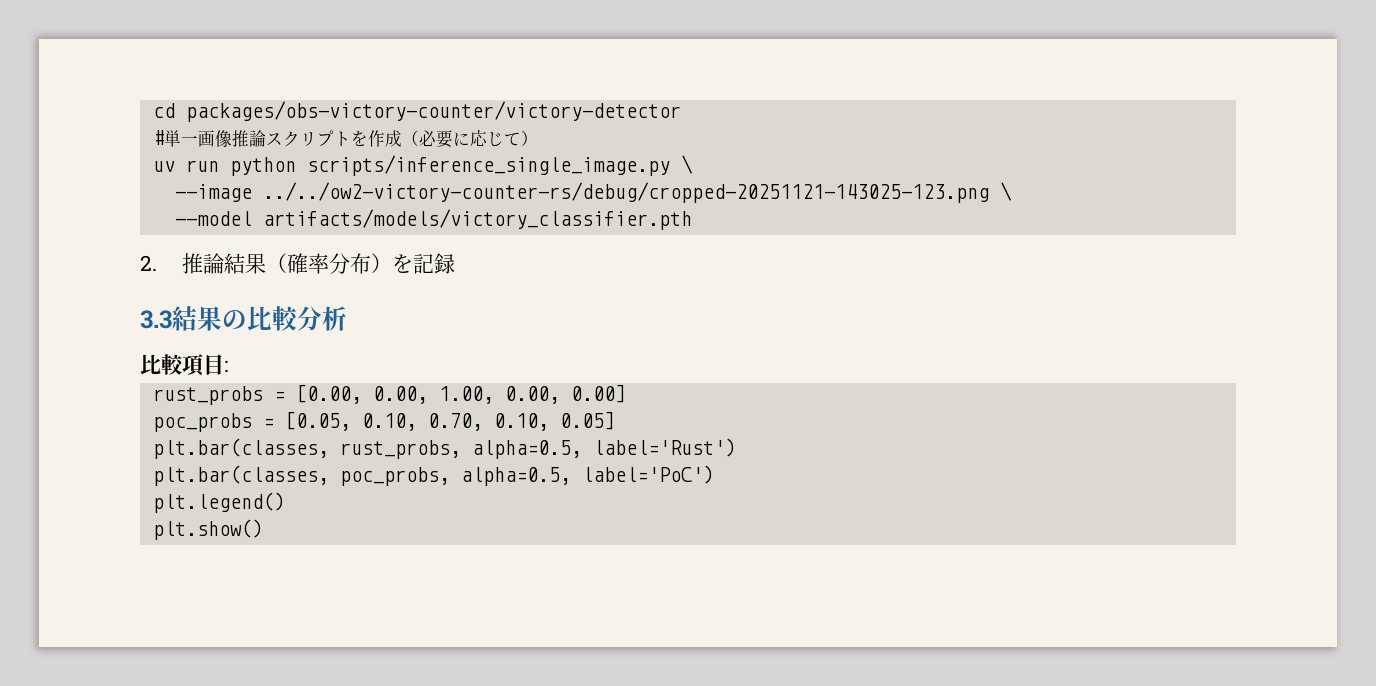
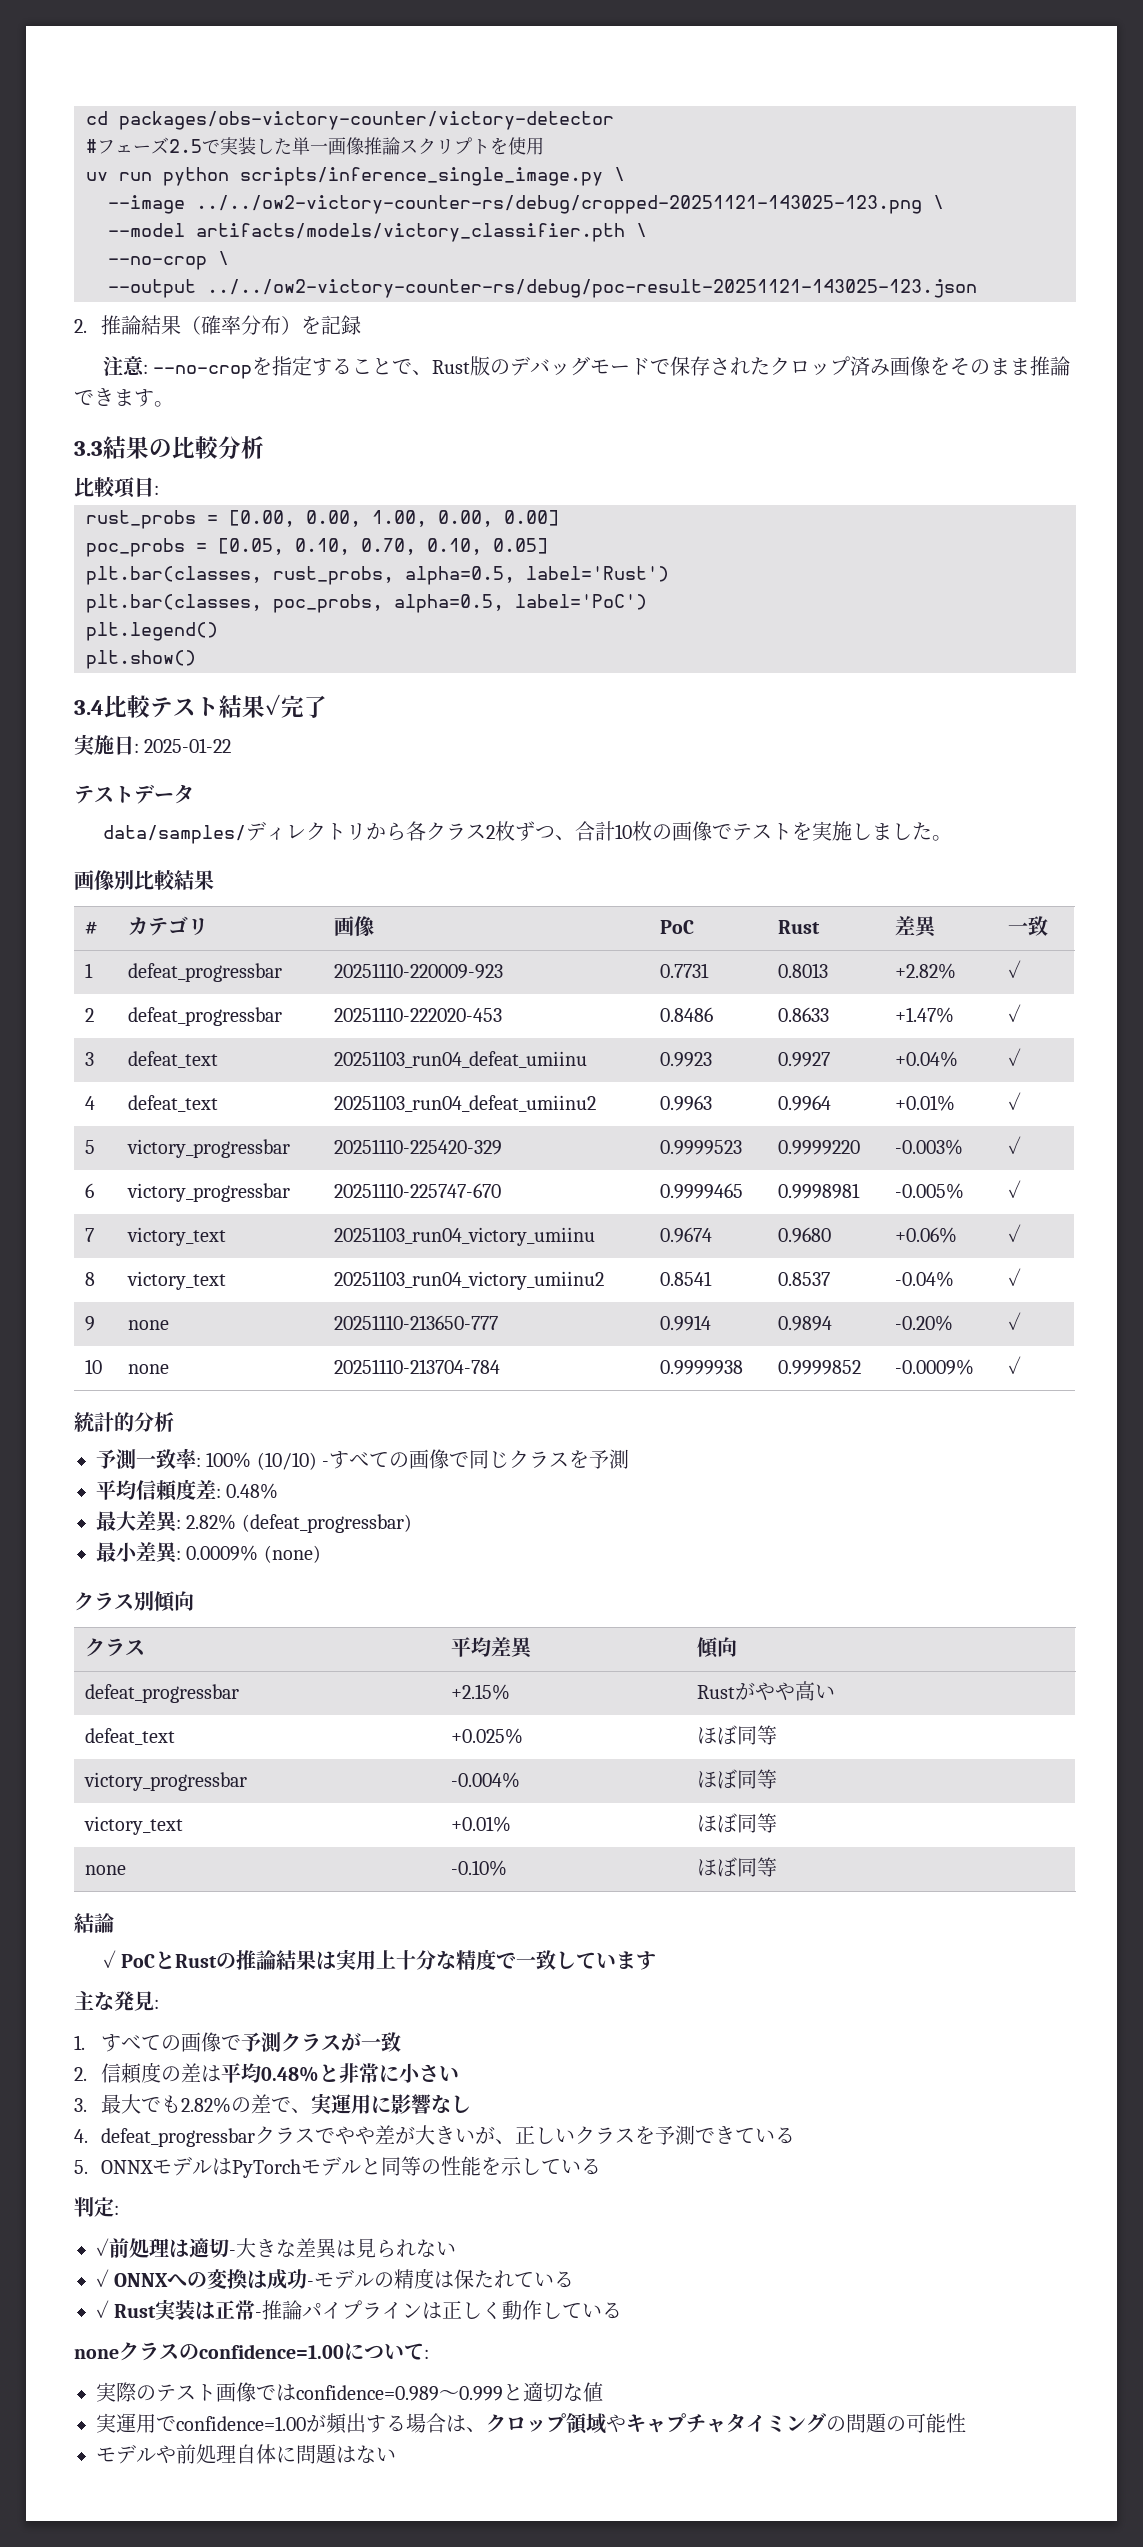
- #単一画像推論スクリプトを作成（必要に応じて）
+ #フェーズ2.5で実装した単一画像推論スクリプトを使用
- --model artifacts/models/victory_classifier.pth
+ --model artifacts/models/victory_classifier.pth \
+ --no-crop \
+ --output ../../ow2-victory-counter-rs/debug/poc-result-20251121-143025-123.json
+ 注意: --no-cropを指定することで、Rust版のデバッグモードで保存されたクロップ済み画像をそのまま推論できます。
+ 3.4比較テスト結果✓完了
+ 実施日: 2025-01-22
+ テストデータ
+ data/samples/ディレクトリから各クラス2枚ずつ、合計10枚の画像でテストを実施しました。
+ 画像別比較結果
+ # | カテゴリ | 画像 | PoC | Rust | 差異 | 一致
+ 1 | defeat_progressbar | 20251110-220009-923 | 0.7731 | 0.8013 | +2.82% | ✓
+ 2 | defeat_progressbar | 20251110-222020-453 | 0.8486 | 0.8633 | +1.47% | ✓
+ 3 | defeat_text | 20251103_run04_defeat_umiinu | 0.9923 | 0.9927 | +0.04% | ✓
+ 4 | defeat_text | 20251103_run04_defeat_umiinu2 | 0.9963 | 0.9964 | +0.01% | ✓
+ 5 | victory_progressbar | 20251110-225420-329 | 0.9999523 | 0.9999220 | -0.003% | ✓
+ 6 | victory_progressbar | 20251110-225747-670 | 0.9999465 | 0.9998981 | -0.005% | ✓
+ 7 | victory_text | 20251103_run04_victory_umiinu | 0.9674 | 0.9680 | +0.06% | ✓
+ 8 | victory_text | 20251103_run04_victory_umiinu2 | 0.8541 | 0.8537 | -0.04% | ✓
+ 9 | none | 20251110-213650-777 | 0.9914 | 0.9894 | -0.20% | ✓
+ 10 | none | 20251110-213704-784 | 0.9999938 | 0.9999852 | -0.0009% | ✓
+ 統計的分析
+ 予測一致率: 100% (10/10) -すべての画像で同じクラスを予測
+ 平均信頼度差: 0.48%
+ 最大差異: 2.82% (defeat_progressbar)
+ 最小差異: 0.0009% (none)
+ クラス別傾向
+ クラス | 平均差異 | 傾向
+ defeat_progressbar | +2.15% | Rustがやや高い
+ defeat_text | +0.025% | ほぼ同等
+ victory_progressbar | -0.004% | ほぼ同等
+ victory_text | +0.01% | ほぼ同等
+ none | -0.10% | ほぼ同等
+ 結論
+ ✓ PoCとRustの推論結果は実用上十分な精度で一致しています
+ 主な発見:
+ 1.すべての画像で予測クラスが一致
+ 2.信頼度の差は平均0.48%と非常に小さい
+ 3.最大でも2.82%の差で、実運用に影響なし
+ 4. defeat_progressbarクラスでやや差が大きいが、正しいクラスを予測できている
+ 5. ONNXモデルはPyTorchモデルと同等の性能を示している
+ 判定:
+ ✓前処理は適切-大きな差異は見られない
+ ✓ ONNXへの変換は成功-モデルの精度は保たれている
+ ✓ Rust実装は正常-推論パイプラインは正しく動作している
+ noneクラスのconfidence=1.00について:
+ 実際のテスト画像ではconfidence=0.989〜0.999と適切な値
+ 実運用でconfidence=1.00が頻出する場合は、クロップ領域やキャプチャタイミングの問題の可能性
+ モデルや前処理自体に問題はない

